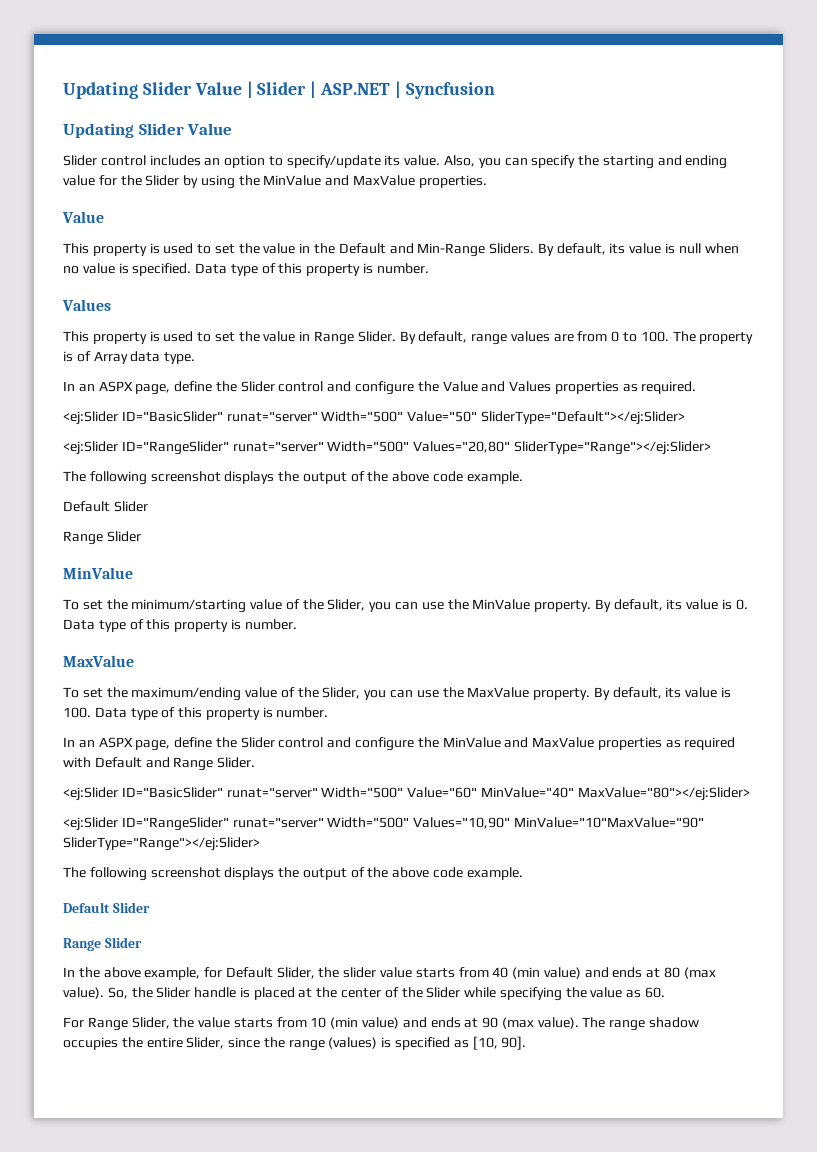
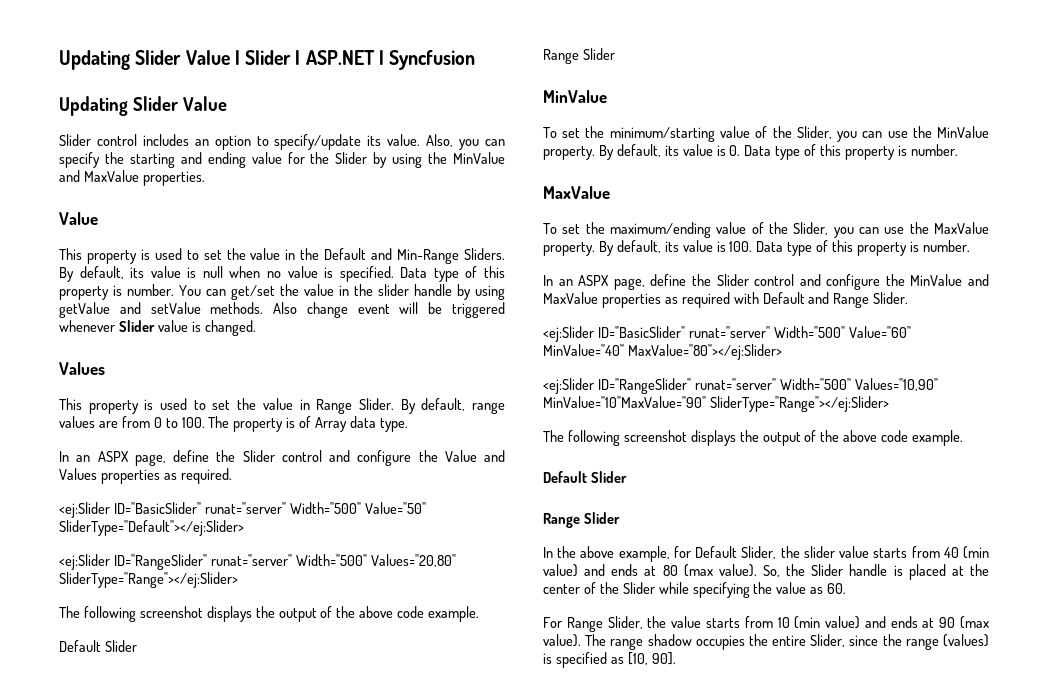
+ You can get/set the value in the slider handle by using getValue and setValue methods. Also change event will be triggered whenever Slider value is changed.

